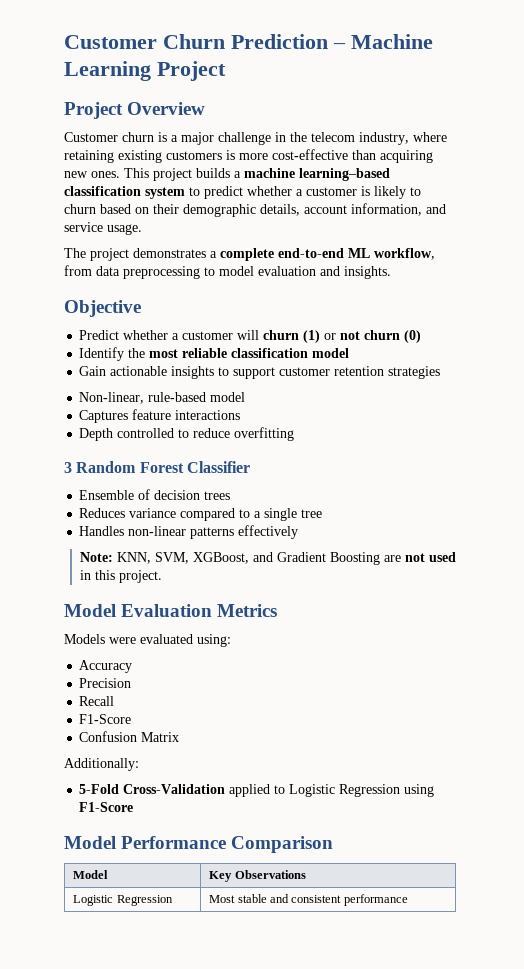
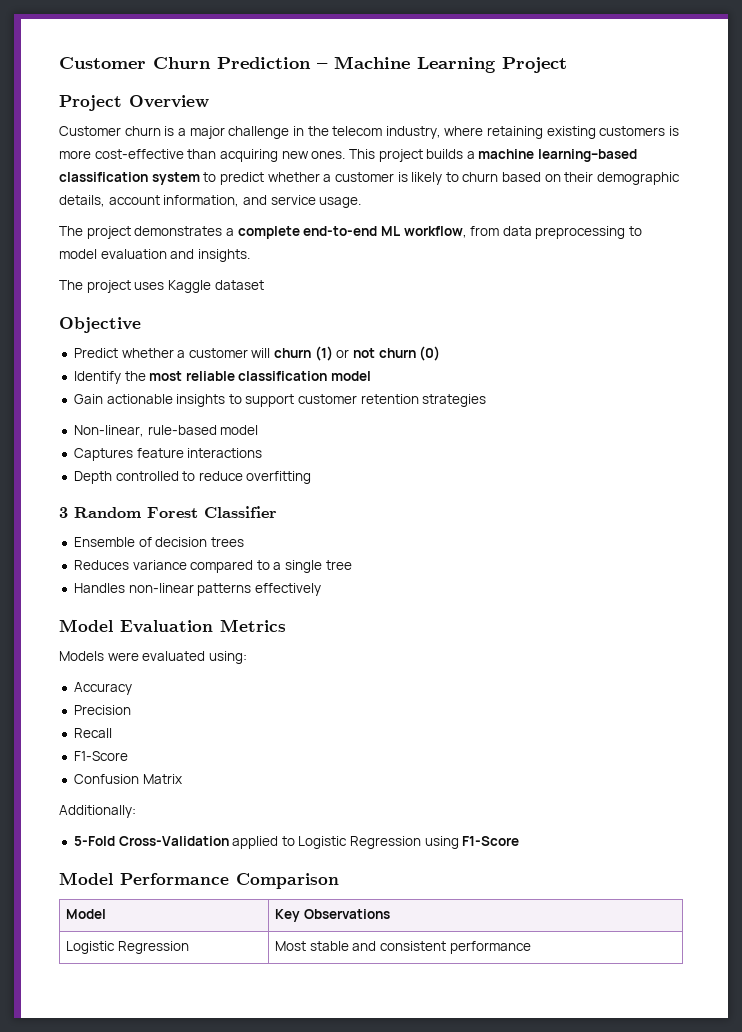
+ The project uses Kaggle dataset
- Note: KNN, SVM, XGBoost, and Gradient Boosting are not used in this project.

